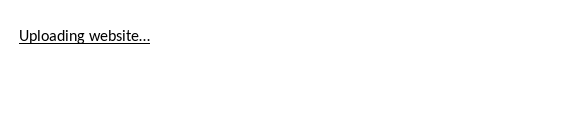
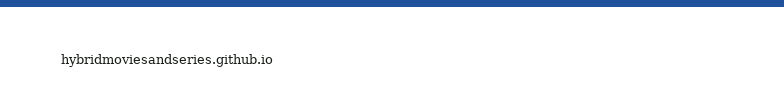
- Uploading website…
+ hybridmoviesandseries.github.io

